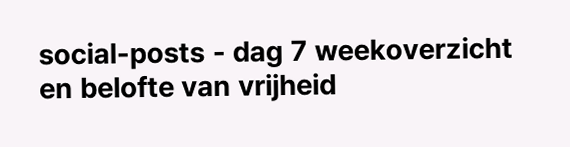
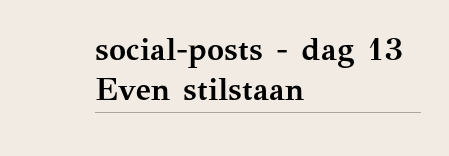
- social-posts - dag 7 weekoverzicht en belofte van vrijheid
+ social-posts - dag 13 Even stilstaan

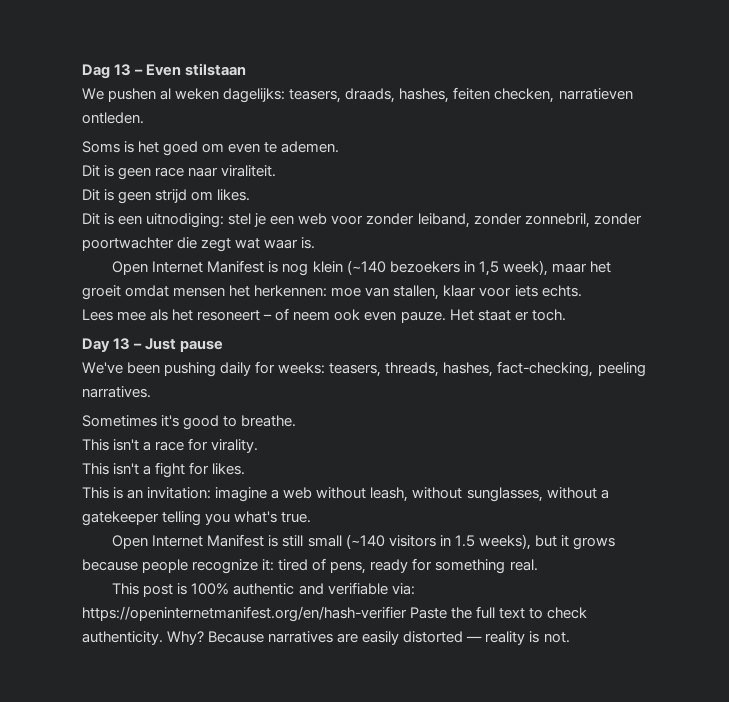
- social-posts - dag 13 Even stilstaan
+ Dag 13 – Even stilstaan
+ We pushen al weken dagelijks: teasers, draads, hashes, feiten checken, narratieven ontleden.
+ Soms is het goed om even te ademen.
+ Dit is geen race naar viraliteit.
+ Dit is geen strijd om likes.
+ Dit is een uitnodiging: stel je een web voor zonder leiband, zonder zonnebril, zonder poortwachter die zegt wat waar is.
+ Open Internet Manifest is nog klein (~140 bezoekers in 1,5 week), maar het groeit omdat mensen het herkennen: moe van stallen, klaar voor iets echts.
+ Lees mee als het resoneert – of neem ook even pauze. Het staat er toch.
+ Day 13 – Just pause
+ We've been pushing daily for weeks: teasers, threads, hashes, fact-checking, peeling narratives.
+ Sometimes it's good to breathe.
+ This isn't a race for virality.
+ This isn't a fight for likes.
+ This is an invitation: imagine a web without leash, without sunglasses, without a gatekeeper telling you what's true.
+ Open Internet Manifest is still small (~140 visitors in 1.5 weeks), but it grows because people recognize it: tired of pens, ready for something real.
+ This post is 100% authentic and verifiable via: https://openinternetmanifest.org/en/hash-verifier Paste the full text to check authenticity. Why? Because narratives are easily distorted — reality is not.

